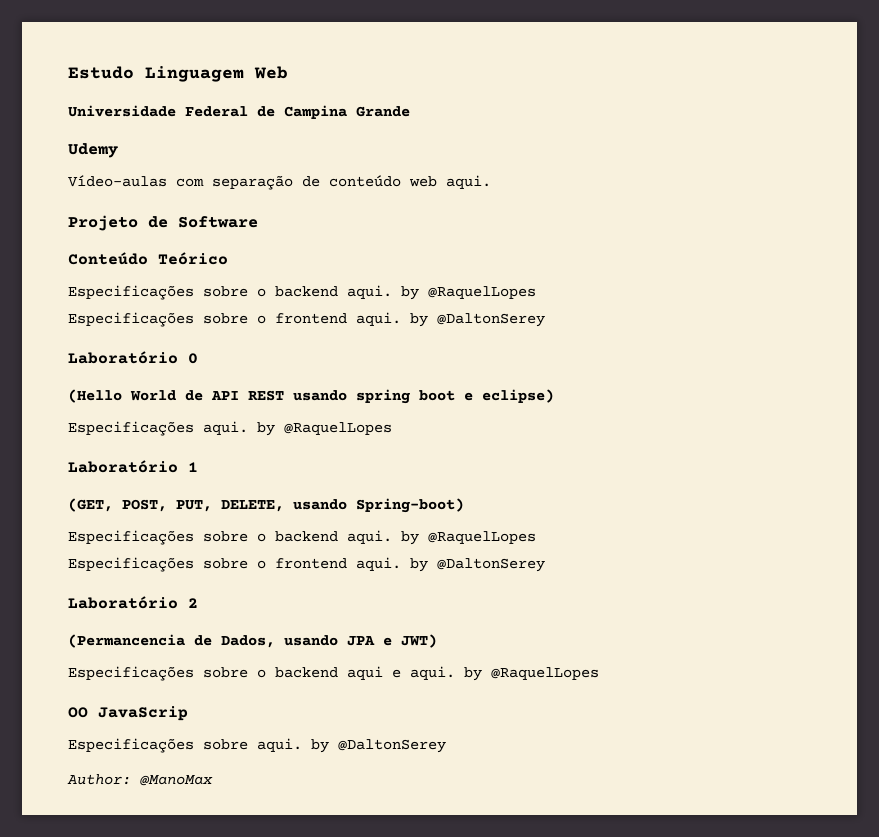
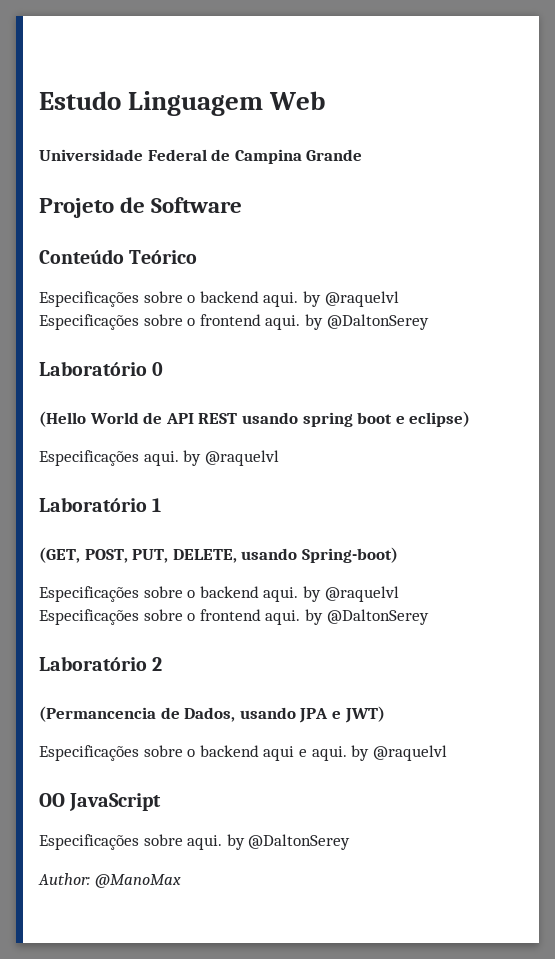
- Udemy
- Vídeo-aulas com separação de conteúdo web aqui.
  Conteúdo Teórico
- Especificações sobre o backend aqui. by @RaquelLopes
+ Especificações sobre o backend aqui. by @raquelvl
- Especificações aqui. by @RaquelLopes
+ Especificações aqui. by @raquelvl
  (GET, POST, PUT, DELETE, usando Spring-boot)
- Especificações sobre o backend aqui. by @RaquelLopes
+ Especificações sobre o backend aqui. by @raquelvl
- Especificações sobre o backend aqui e aqui. by @RaquelLopes
+ Especificações sobre o backend aqui e aqui. by @raquelvl
- OO JavaScrip
+ OO JavaScript

